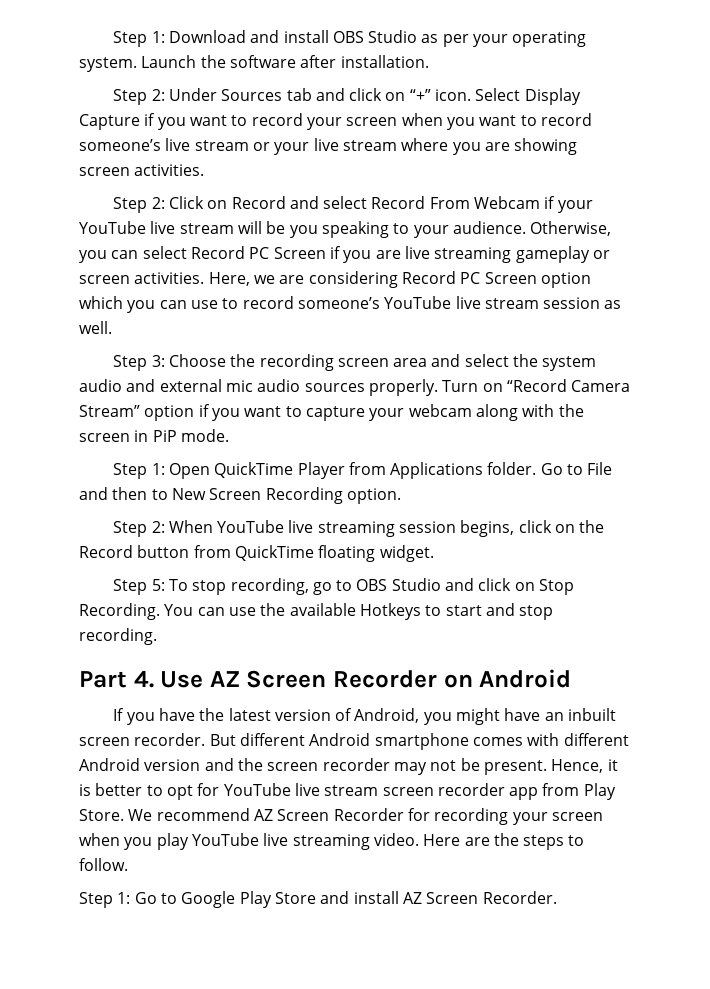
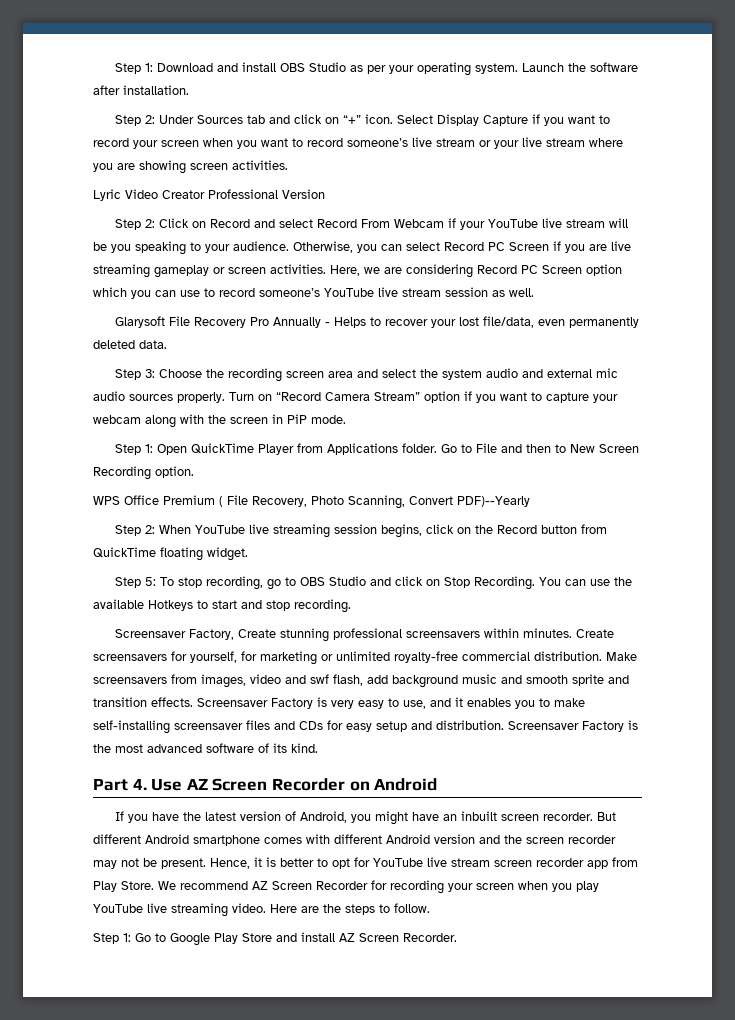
+ Lyric Video Creator Professional Version
+ Glarysoft File Recovery Pro Annually - Helps to recover your lost file/data, even permanently deleted data.
+ WPS Office Premium ( File Recovery, Photo Scanning, Convert PDF)--Yearly
+ Screensaver Factory, Create stunning professional screensavers within minutes. Create screensavers for yourself, for marketing or unlimited royalty-free commercial distribution. Make screensavers from images, video and swf flash, add background music and smooth sprite and transition effects. Screensaver Factory is very easy to use, and it enables you to make self-installing screensaver files and CDs for easy setup and distribution. Screensaver Factory is the most advanced software of its kind.

